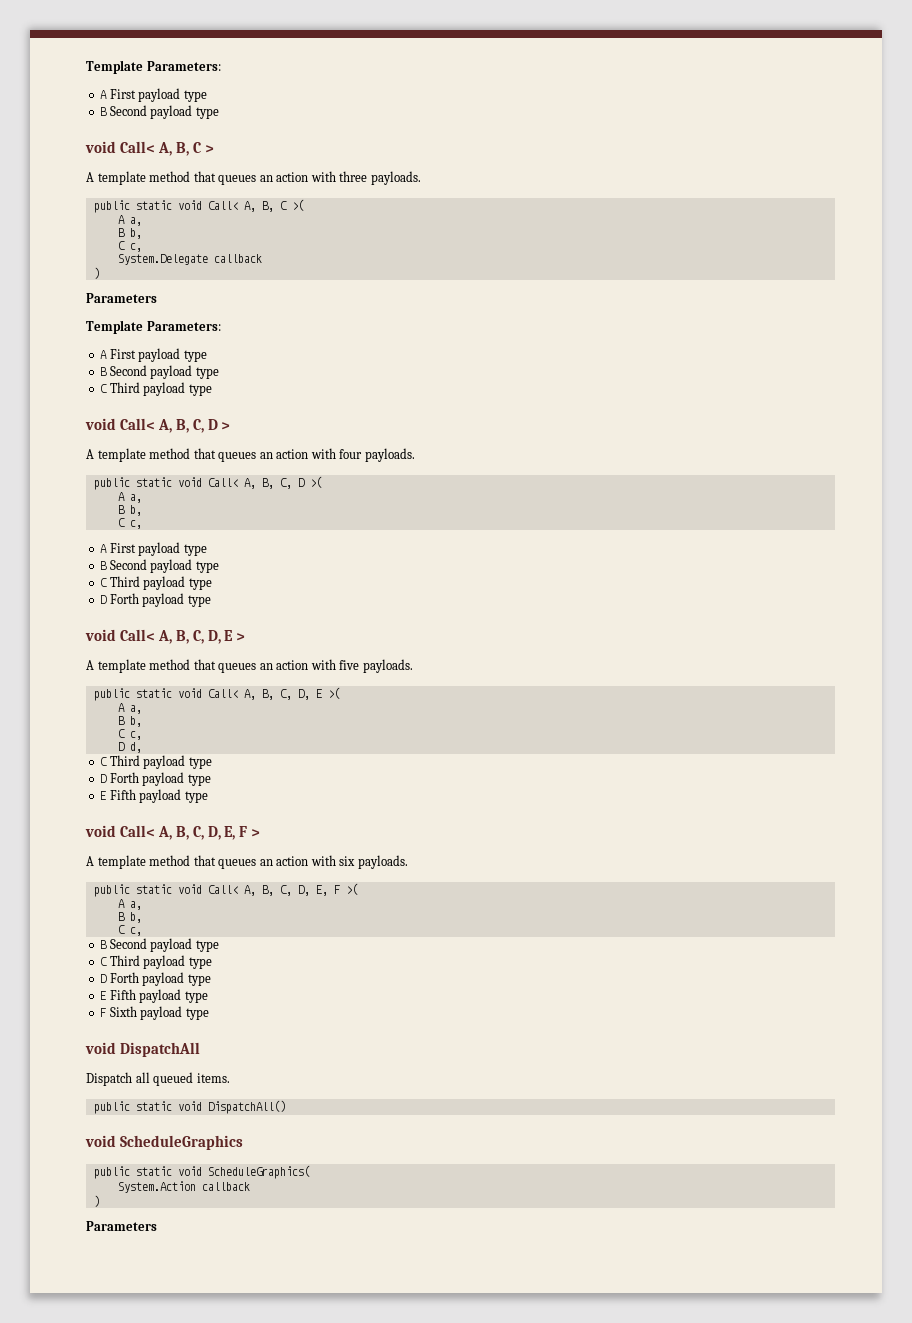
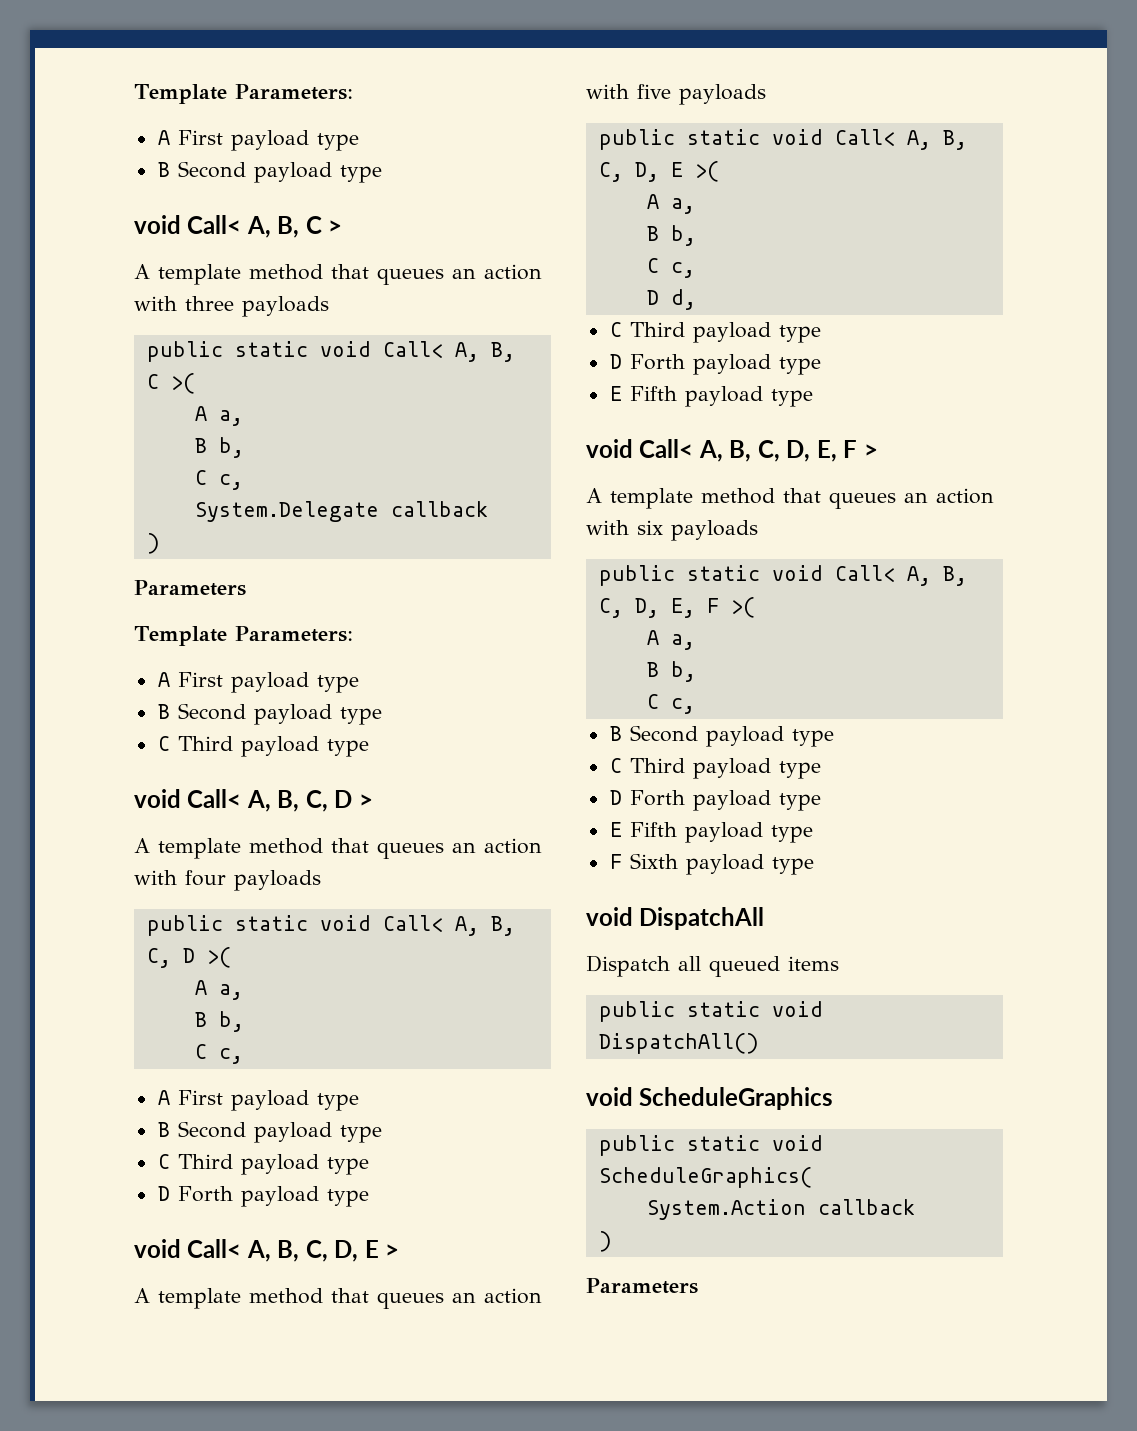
- A template method that queues an action with three payloads.
+ A template method that queues an action with three payloads
- A template method that queues an action with four payloads.
+ A template method that queues an action with four payloads
- A template method that queues an action with five payloads.
+ A template method that queues an action with five payloads
- A template method that queues an action with six payloads.
+ A template method that queues an action with six payloads
- Dispatch all queued items.
+ Dispatch all queued items

